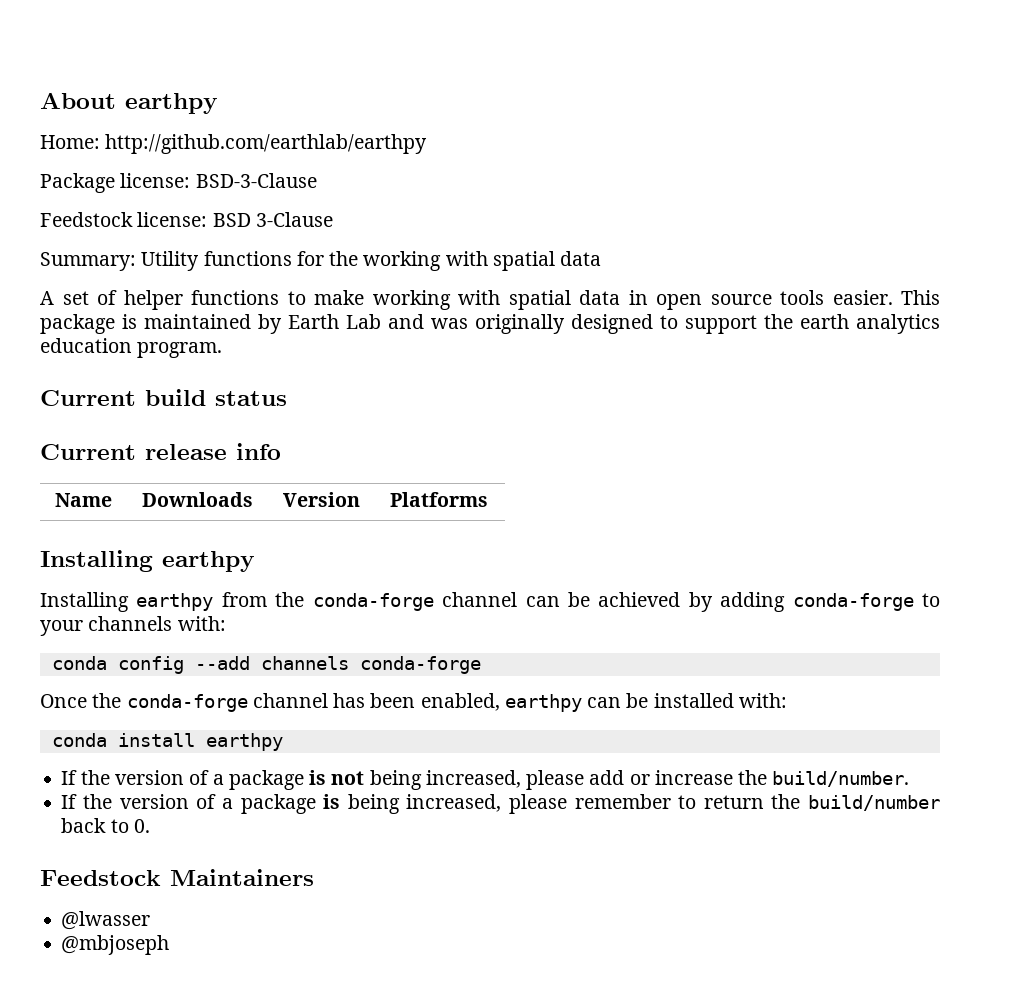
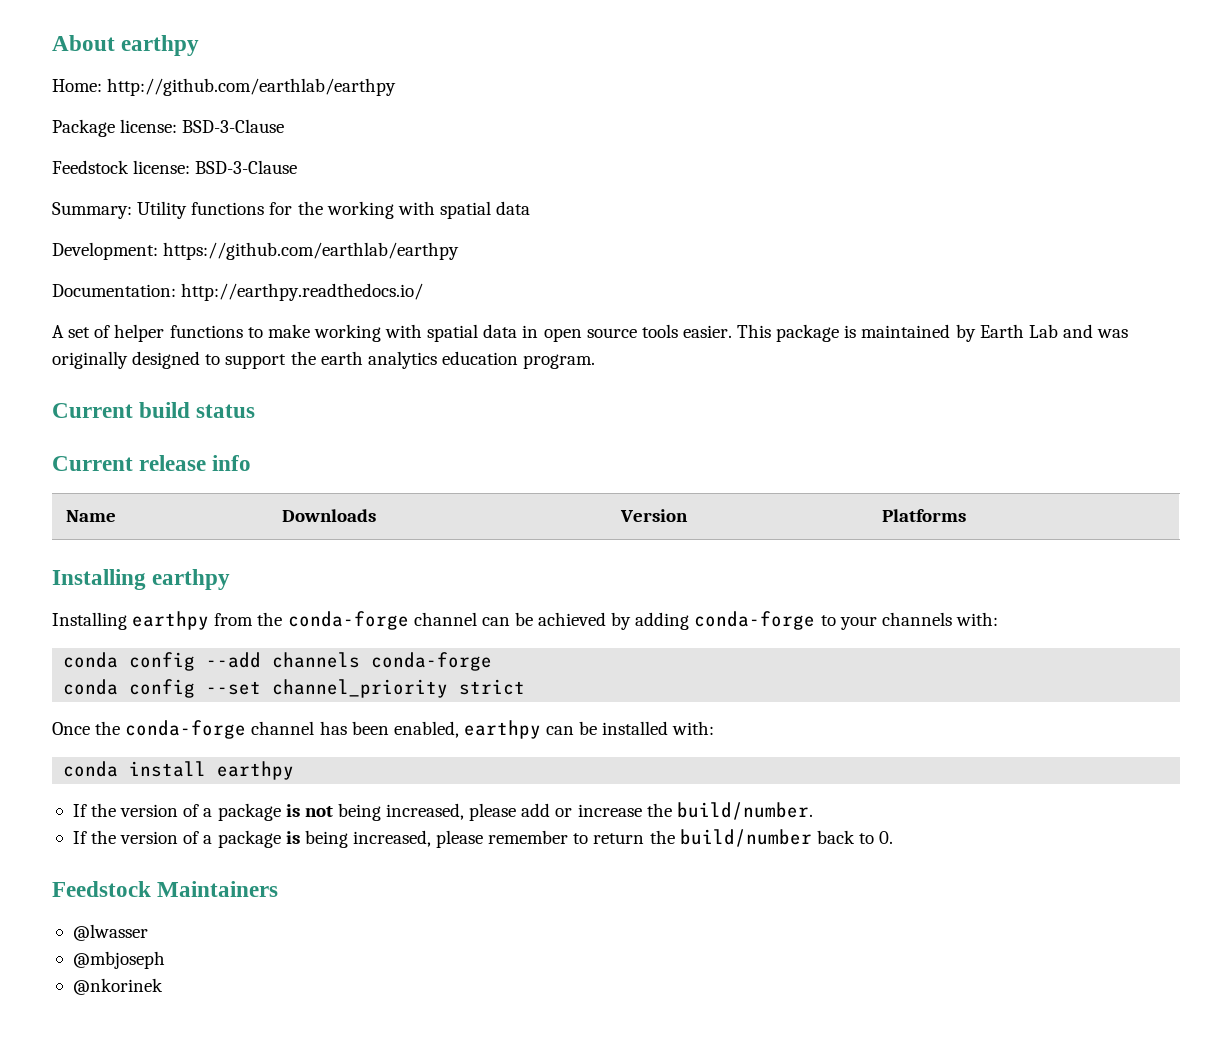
- Feedstock license: BSD 3-Clause
+ Feedstock license: BSD-3-Clause
+ Development: https://github.com/earthlab/earthpy
+ Documentation: http://earthpy.readthedocs.io/
+ conda config --set channel_priority strict
+ @nkorinek

